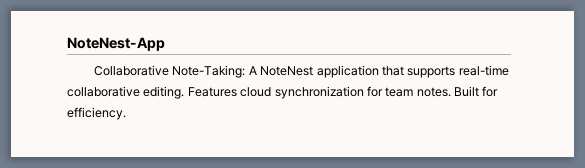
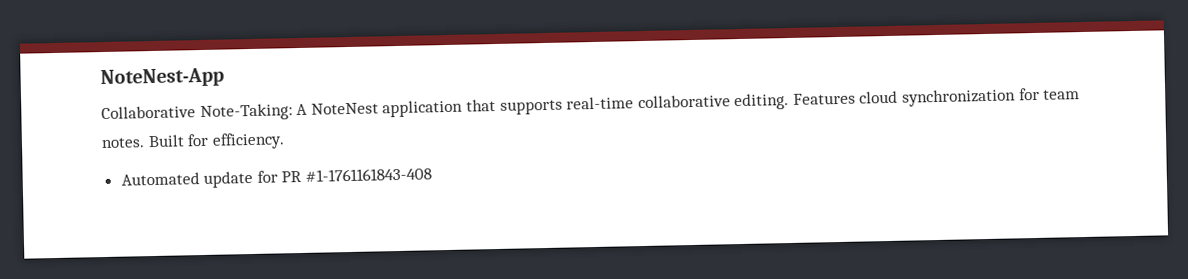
+ Automated update for PR #1-1761161843-408

